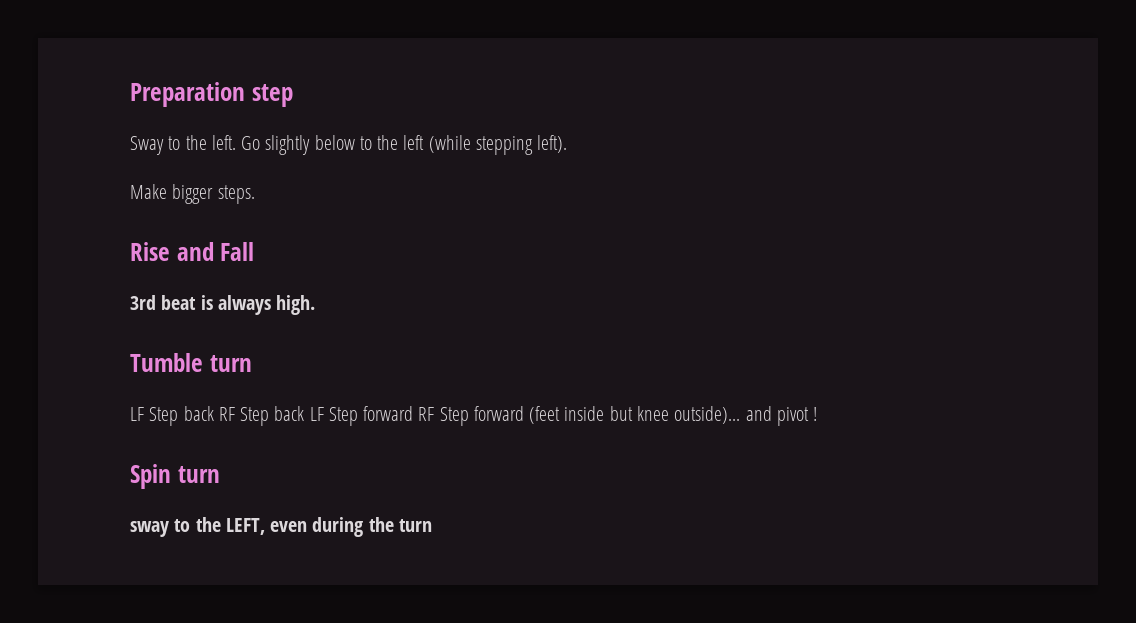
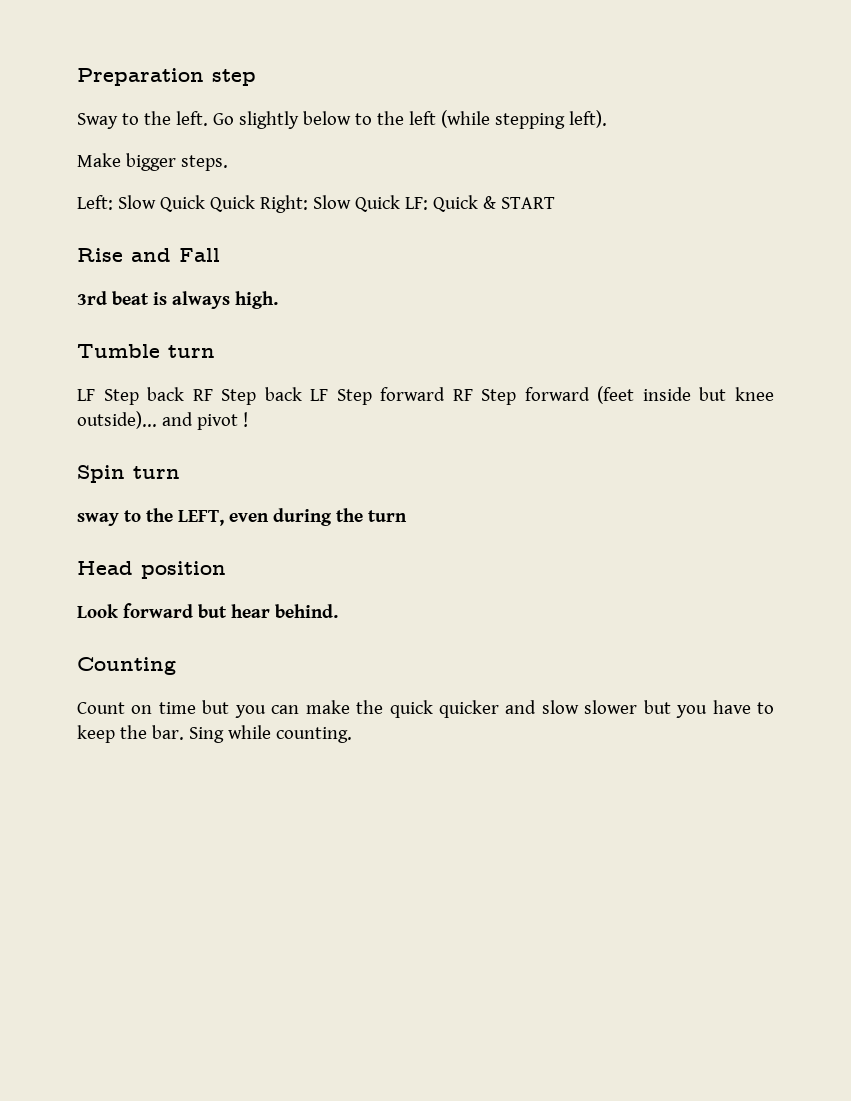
+ Left: Slow Quick Quick Right: Slow Quick LF: Quick & START
+ Head position
+ Look forward but hear behind.
+ Counting
+ Count on time but you can make the quick quicker and slow slower but you have to keep the bar. Sing while counting.

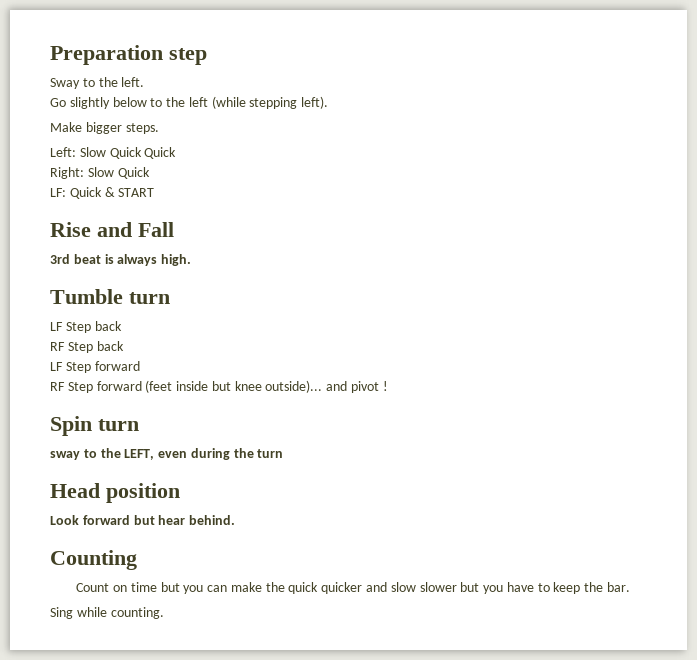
- Sway to the left. Go slightly below to the left (while stepping left).
+ Sway to the left.
+ Go slightly below to the left (while stepping left).
- Left: Slow Quick Quick Right: Slow Quick LF: Quick & START
+ Left: Slow Quick Quick
+ Right: Slow Quick
+ LF: Quick & START
- LF Step back RF Step back LF Step forward RF Step forward (feet inside but knee outside)... and pivot !
+ LF Step back
+ RF Step back
+ LF Step forward
+ RF Step forward (feet inside but knee outside)... and pivot !
- Count on time but you can make the quick quicker and slow slower but you have to keep the bar. Sing while counting.
+ Count on time but you can make the quick quicker and slow slower but you have to keep the bar.
+ Sing while counting.

